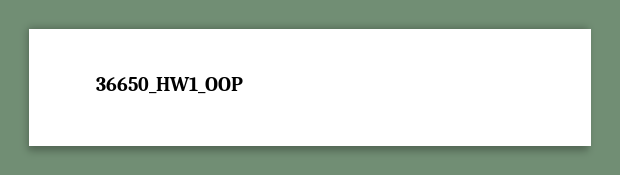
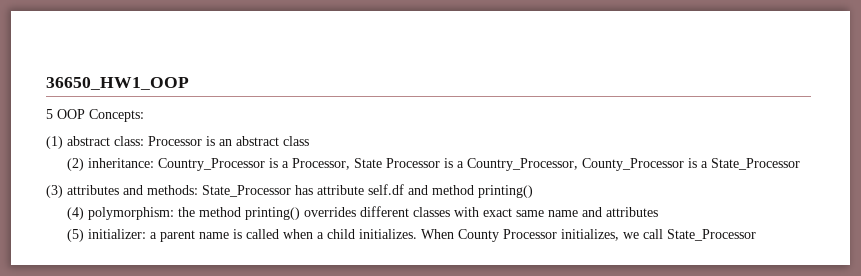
+ 5 OOP Concepts:
+ (1) abstract class: Processor is an abstract class
+ (2) inheritance: Country_Processor is a Processor, State Processor is a Country_Processor, County_Processor is a State_Processor
+ (3) attributes and methods: State_Processor has attribute self.df and method printing()
+ (4) polymorphism: the method printing() overrides different classes with exact same name and attributes
+ (5) initializer: a parent name is called when a child initializes. When County Processor initializes, we call State_Processor

